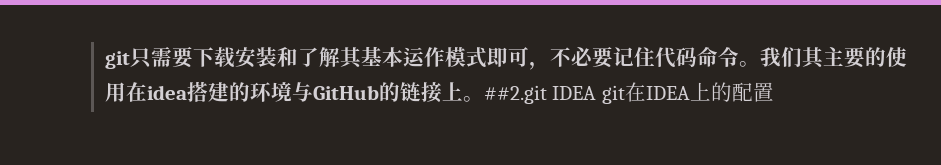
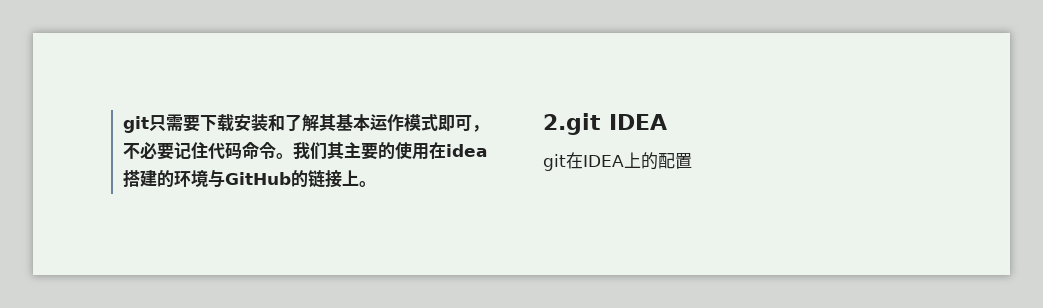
- 我们其主要的使用在idea搭建的环境与GitHub的链接上。##2.git IDEA git在IDEA上的配置
+ 我们其主要的使用在idea搭建的环境与GitHub的链接上。
+ 2.git IDEA
+ git在IDEA上的配置

